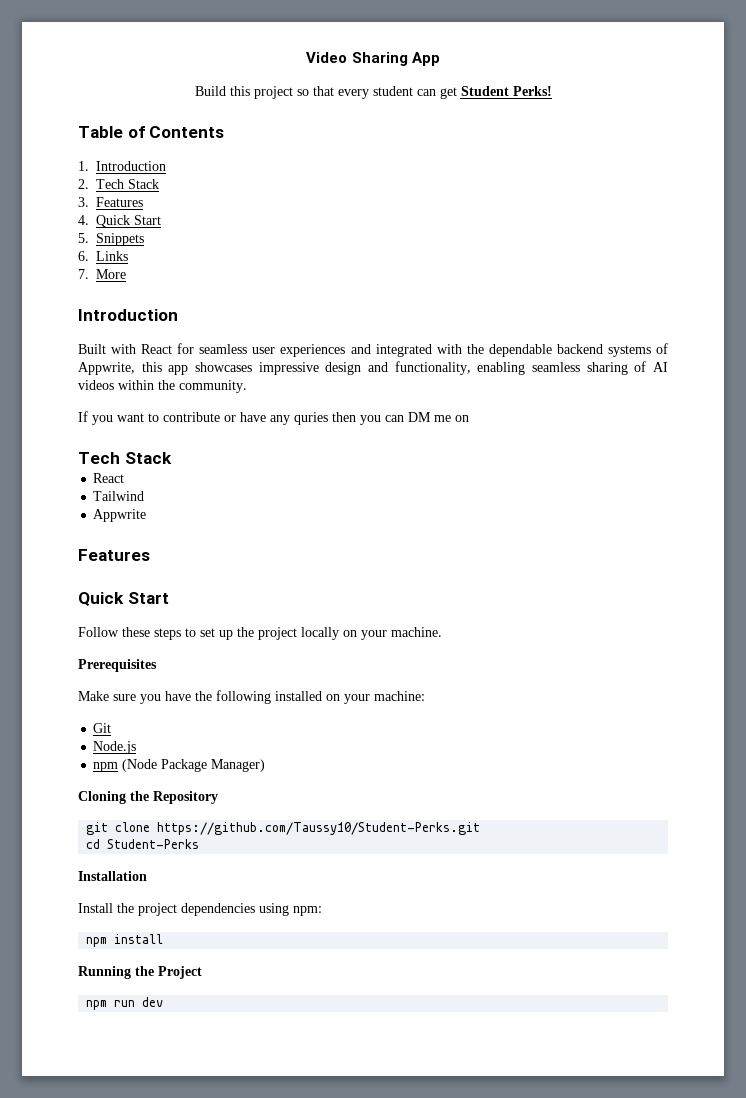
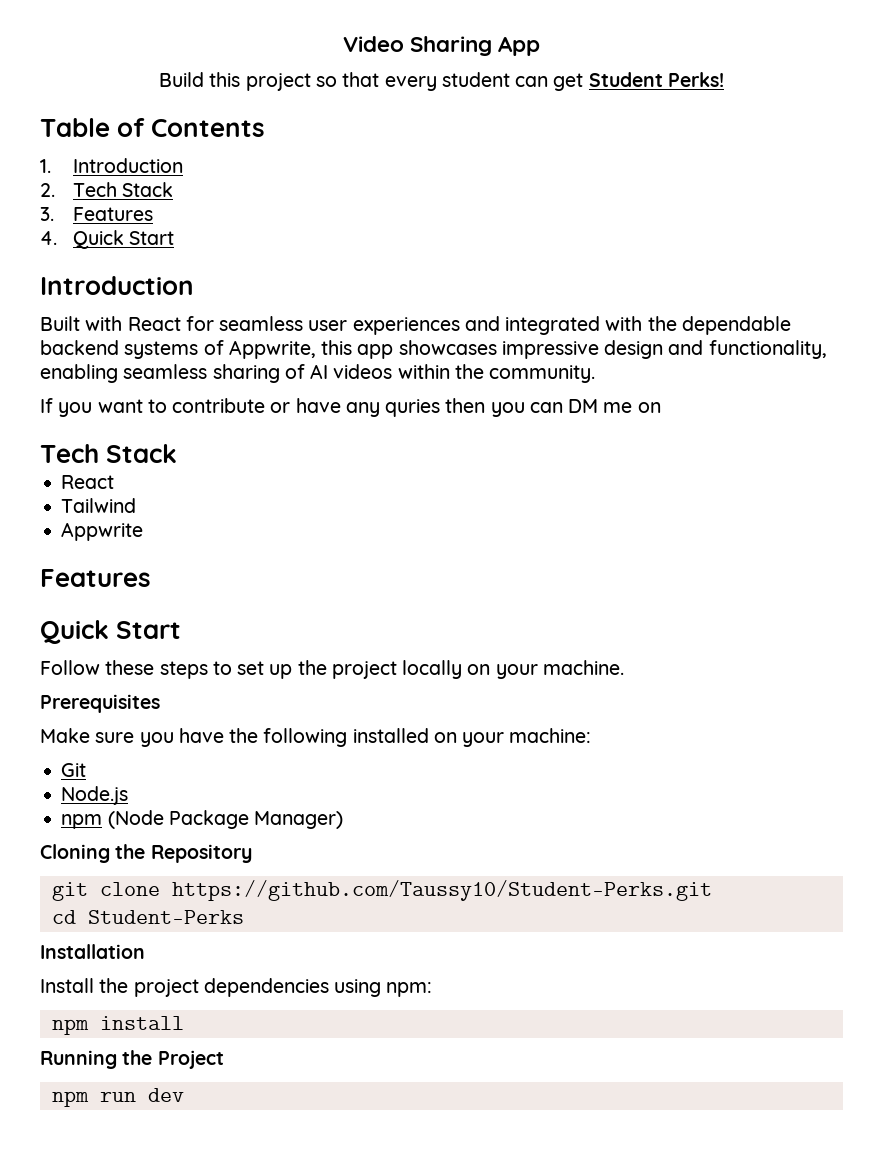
- 5. Snippets
- 6. Links
- 7. More

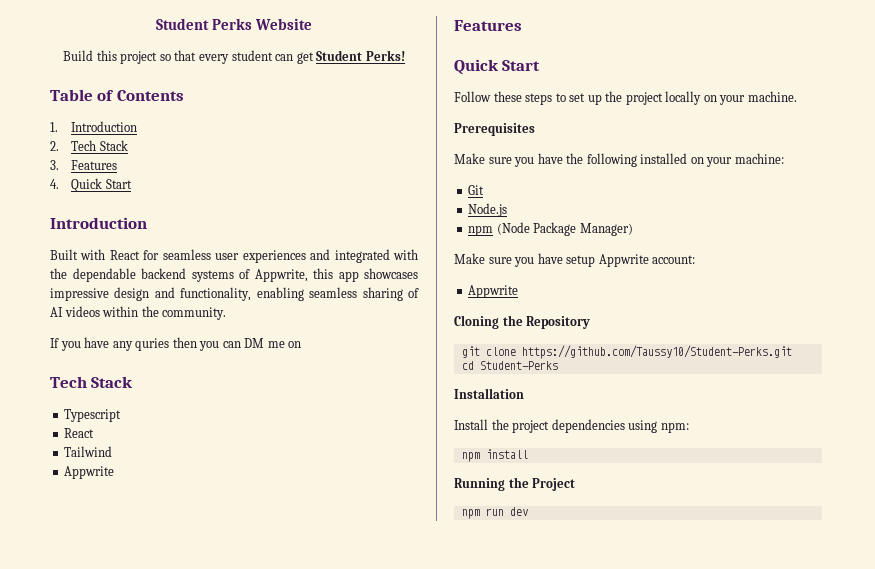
- Video Sharing App
+ Student Perks Website
- If you want to contribute or have any quries then you can DM me on
+ If you have any quries then you can DM me on
+ Typescript
+ Make sure you have setup Appwrite account:
+ Appwrite

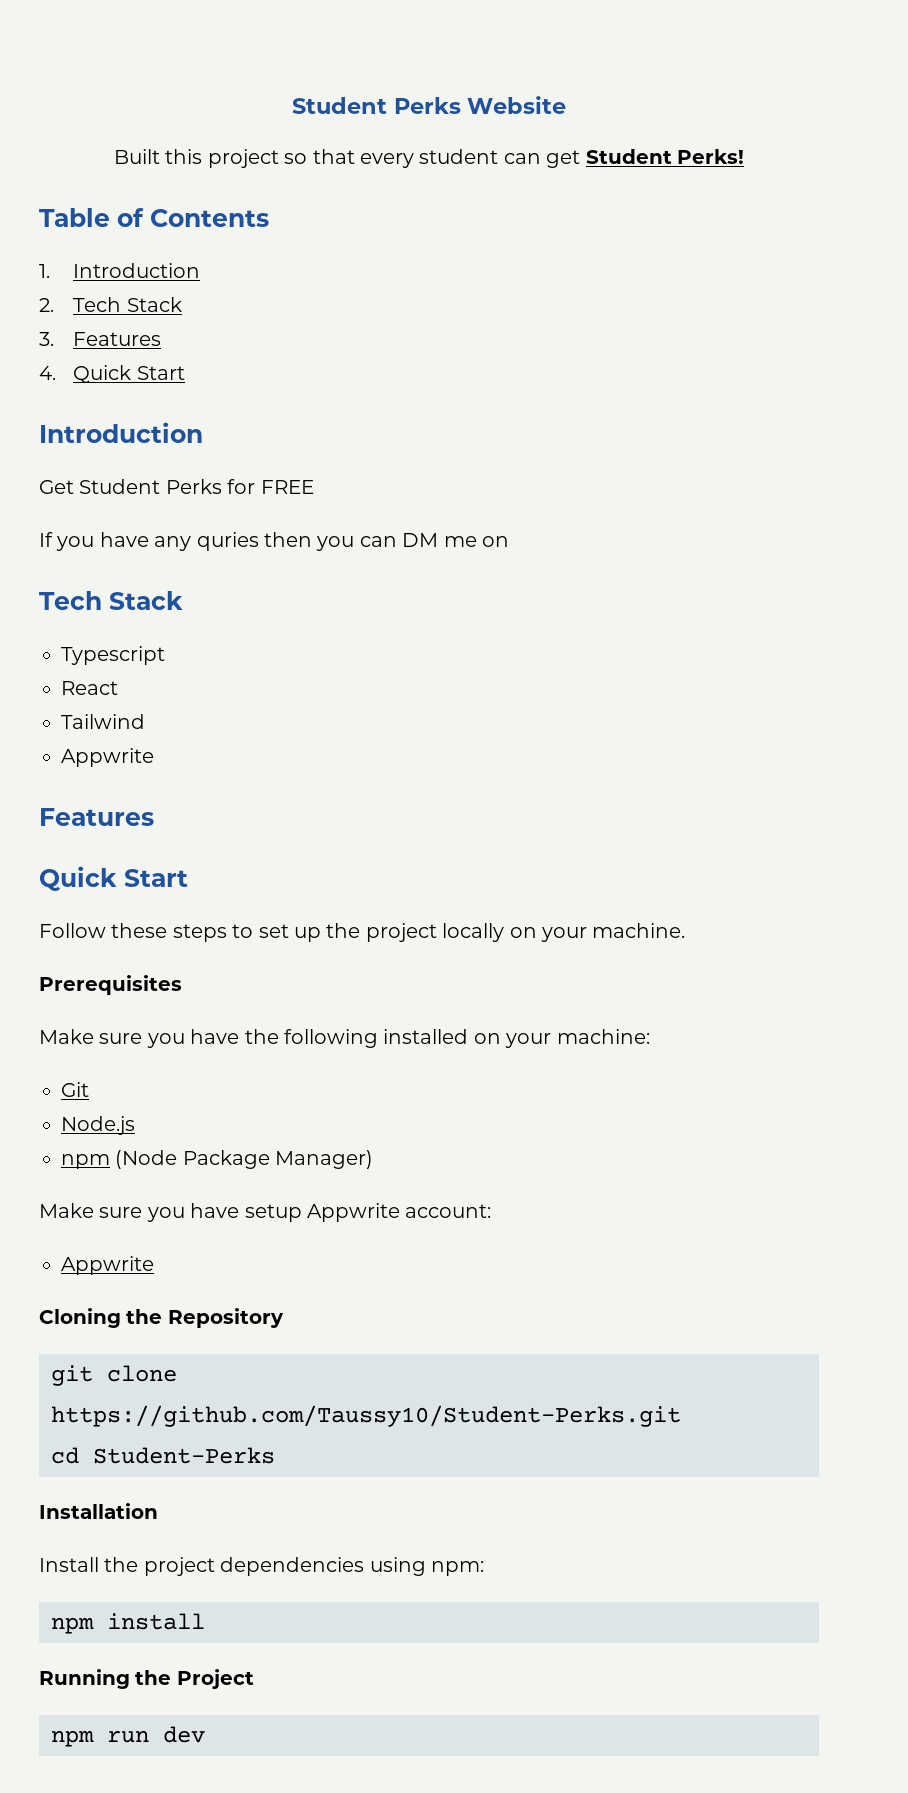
- Build this project so that every student can get Student Perks!
+ Built this project so that every student can get Student Perks!
- Built with React for seamless user experiences and integrated with the dependable backend systems of Appwrite, this app showcases impressive design and functionality, enabling seamless sharing of AI videos within the community.
+ Get Student Perks for FREE

